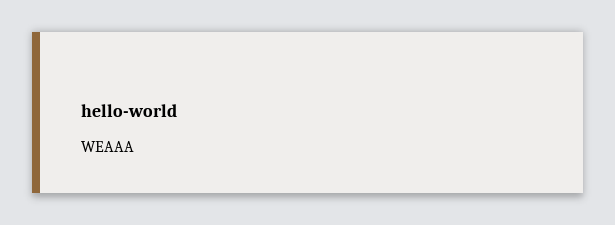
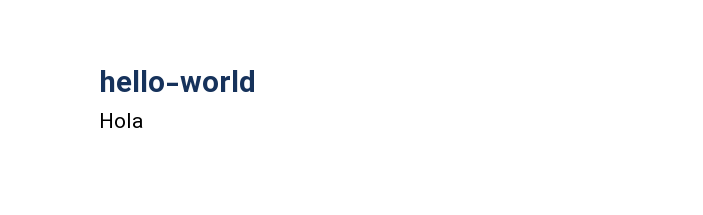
- WEAAA
+ Hola

